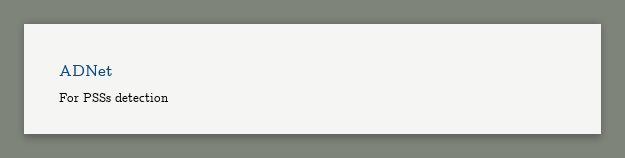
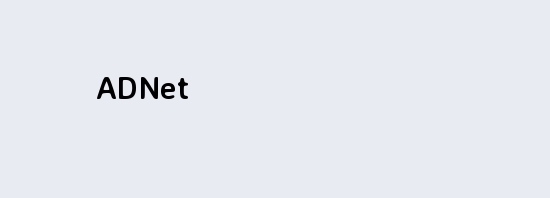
- For PSSs detection

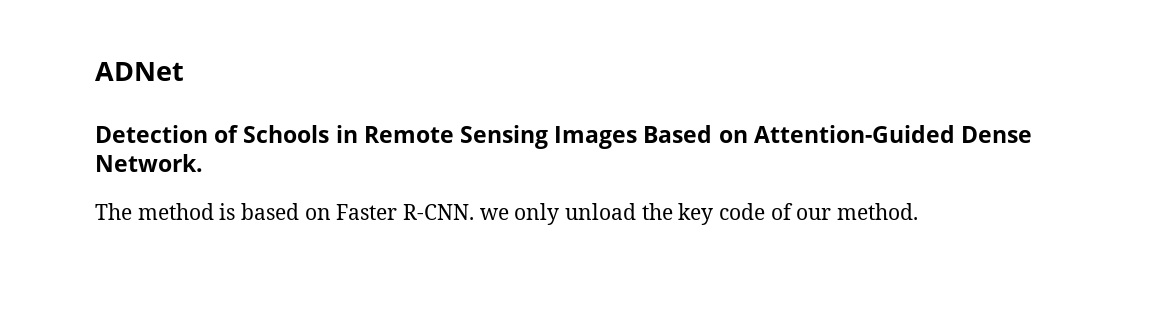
+ Detection of Schools in Remote Sensing Images Based on Attention-Guided Dense Network.
+ The method is based on Faster R-CNN. we only unload the key code of our method.

